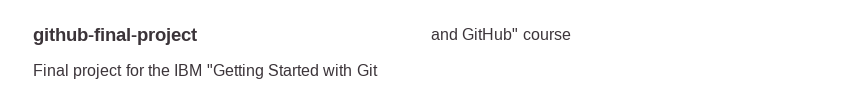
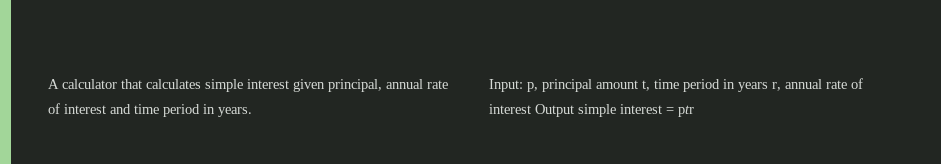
- github-final-project
- Final project for the IBM "Getting Started with Git and GitHub" course
+ A calculator that calculates simple interest given principal, annual rate of interest and time period in years.
+ Input: p, principal amount t, time period in years r, annual rate of interest Output simple interest = ptr

